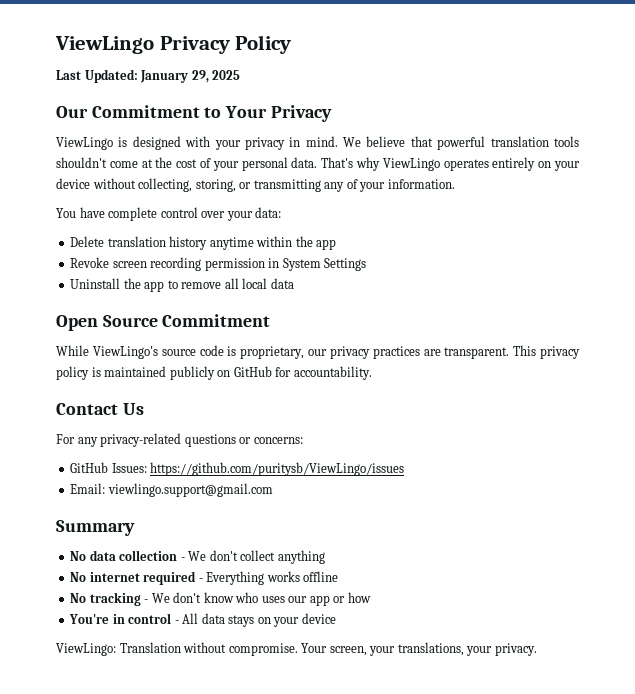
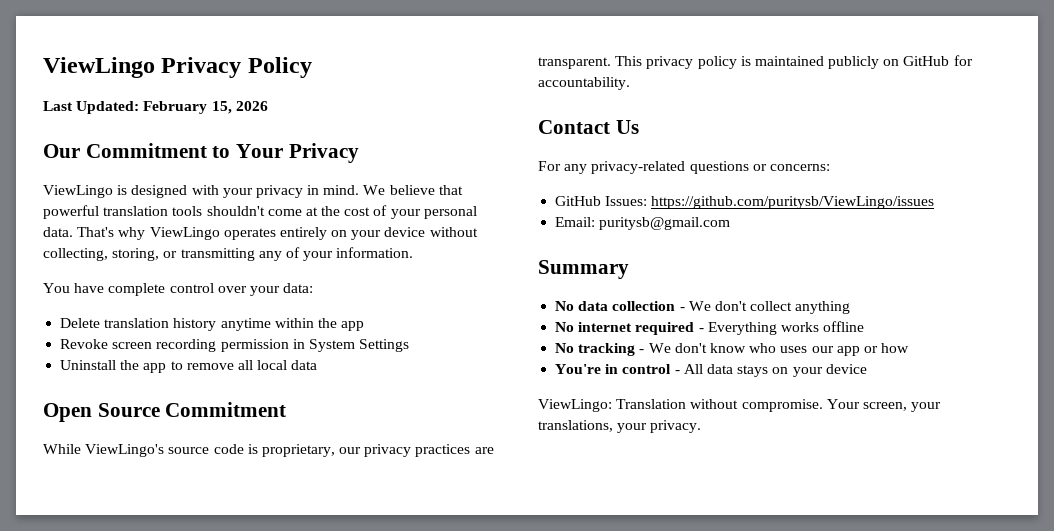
- Last Updated: January 29, 2025
+ Last Updated: February 15, 2026
- Email: viewlingo.support@gmail.com
+ Email: puritysb@gmail.com

